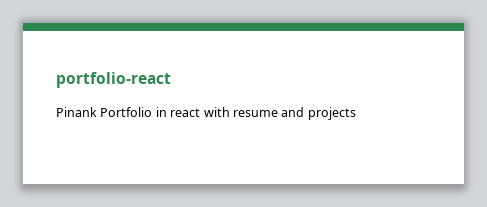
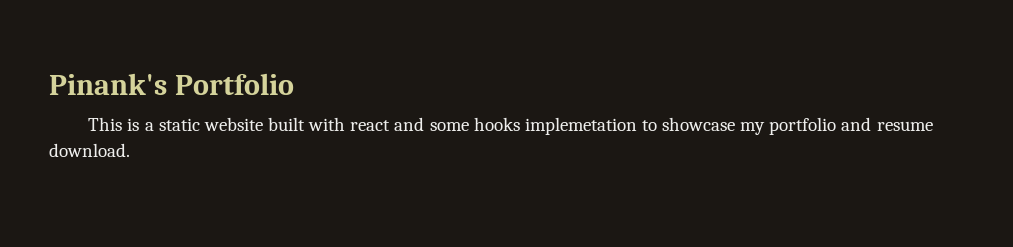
- portfolio-react
- Pinank Portfolio in react with resume and projects
+ Pinank's Portfolio
+ This is a static website built with react and some hooks implemetation to showcase my portfolio and resume download.

